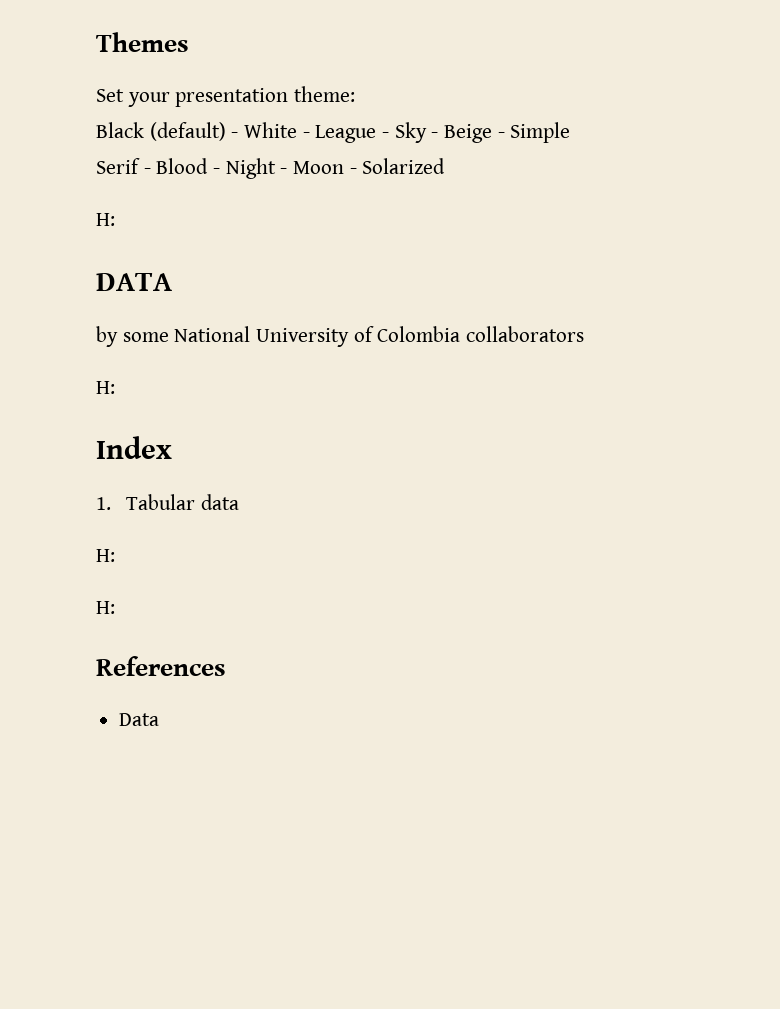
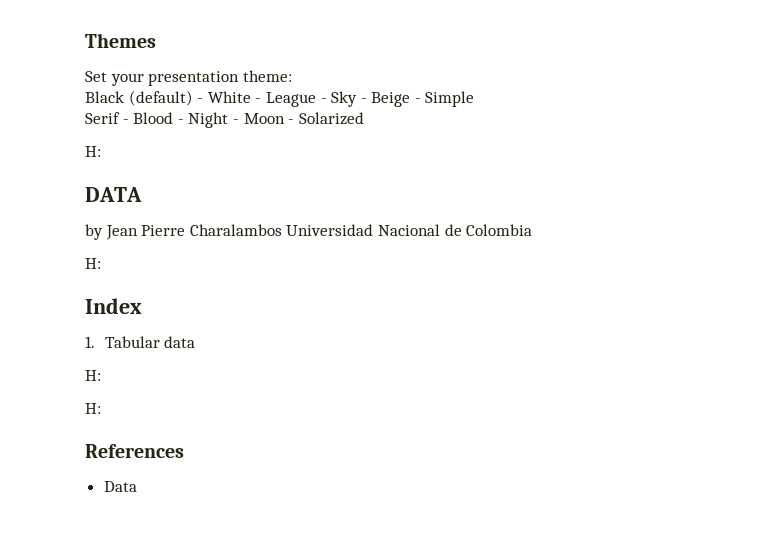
- by some National University of Colombia collaborators
+ by Jean Pierre Charalambos Universidad Nacional de Colombia

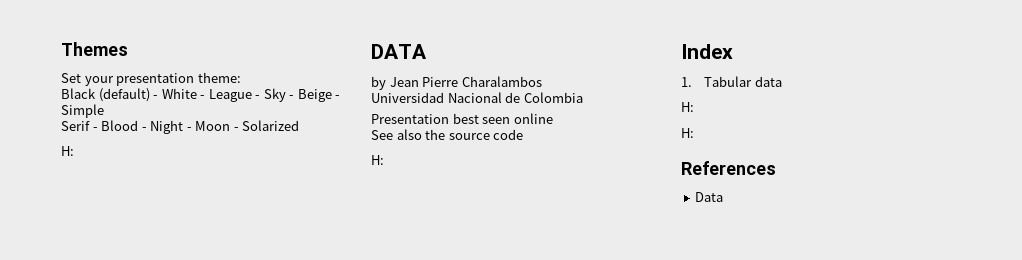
- by Jean Pierre Charalambos Universidad Nacional de Colombia
+ by Jean Pierre Charalambos
+ Universidad Nacional de Colombia
+ Presentation best seen online
+ See also the source code

